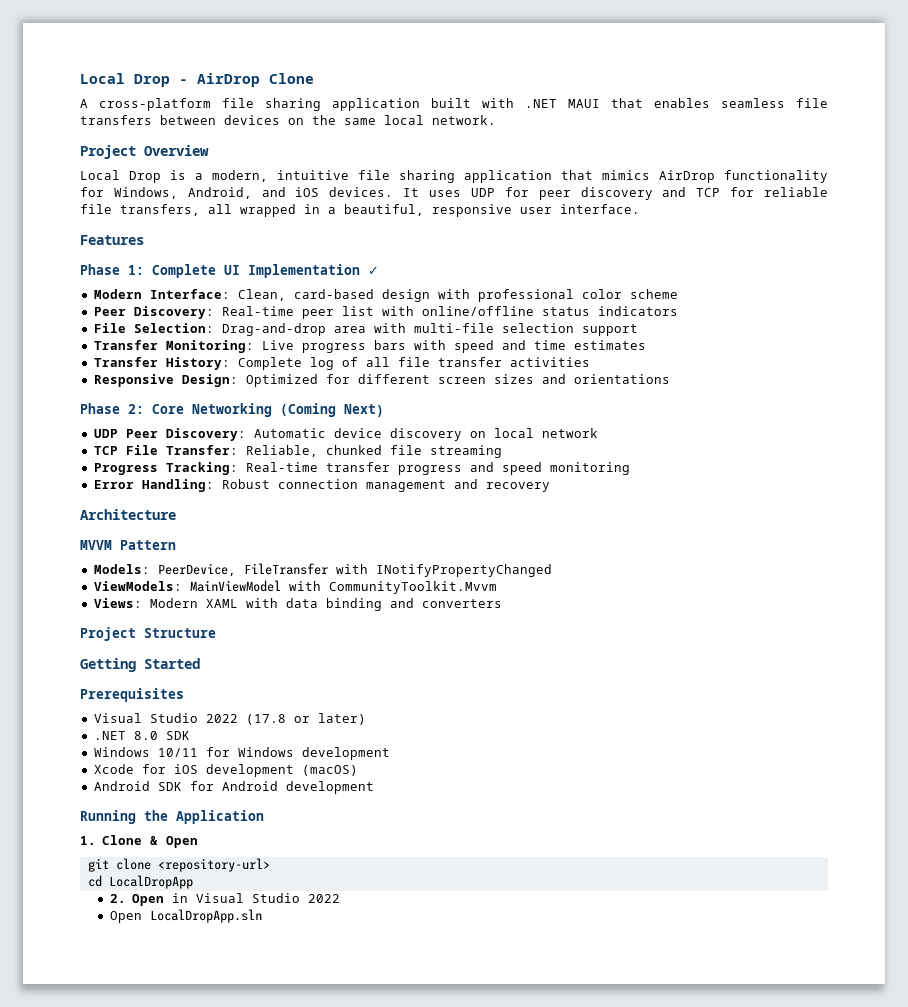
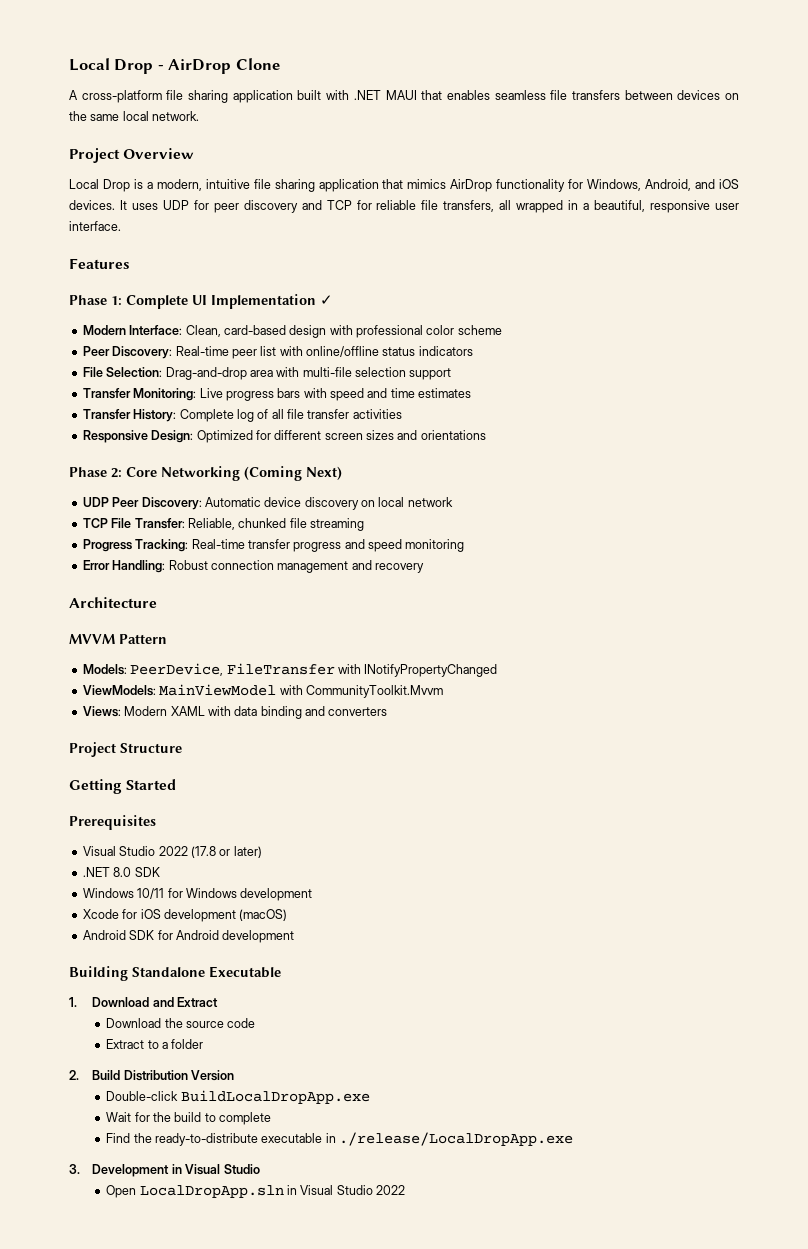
- Running the Application
- 1. Clone & Open
- git clone <repository-url>
- cd LocalDropApp
- 2. Open in Visual Studio 2022
+ Building Standalone Executable
+ 1. Download and Extract
+ Download the source code
+ Extract to a folder
+ 2. Build Distribution Version
+ Double-click BuildLocalDropApp.exe
+ Wait for the build to complete
+ Find the ready-to-distribute executable in ./release/LocalDropApp.exe
+ 3. Development in Visual Studio
+ Open LocalDropApp.sln in Visual Studio 2022
- Open LocalDropApp.sln

